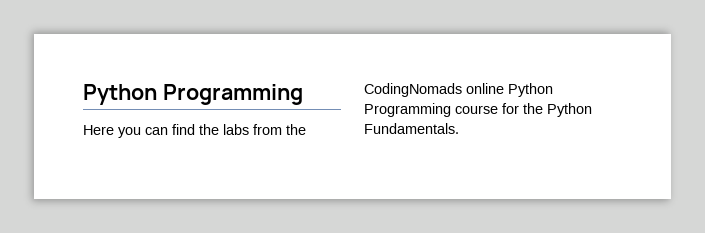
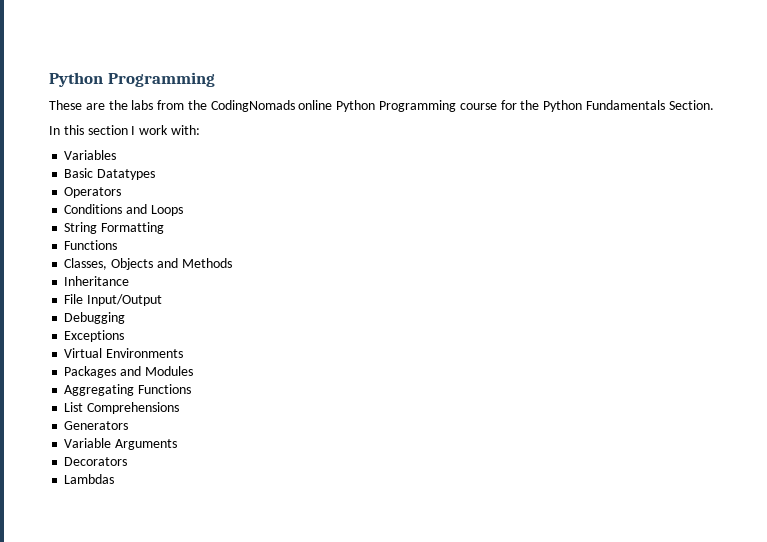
- Here you can find the labs from the CodingNomads online Python Programming course for the Python Fundamentals.
+ These are the labs from the CodingNomads online Python Programming course for the Python Fundamentals Section.
+ In this section I work with:
+ Variables
+ Basic Datatypes
+ Operators
+ Conditions and Loops
+ String Formatting
+ Functions
+ Classes, Objects and Methods
+ Inheritance
+ File Input/Output
+ Debugging
+ Exceptions
+ Virtual Environments
+ Packages and Modules
+ Aggregating Functions
+ List Comprehensions
+ Generators
+ Variable Arguments
+ Decorators
+ Lambdas

